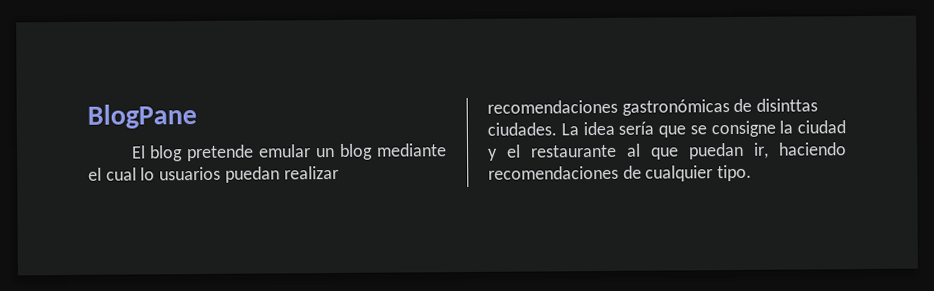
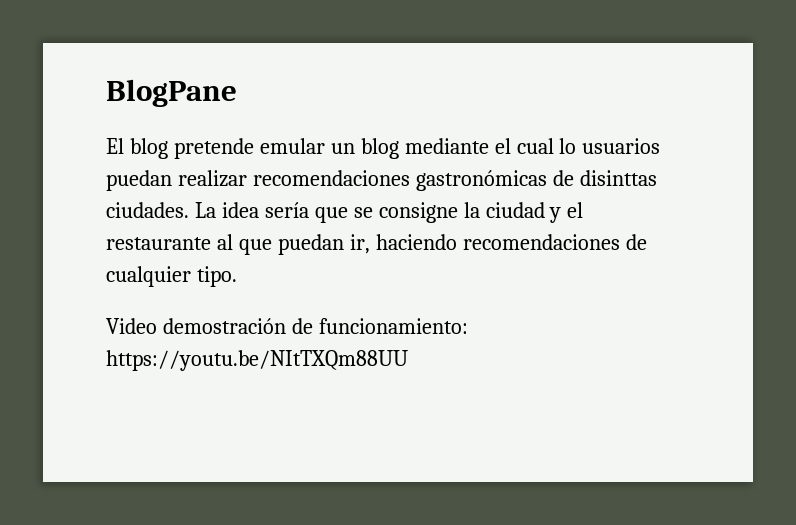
+ Video demostración de funcionamiento: https://youtu.be/NItTXQm88UU

